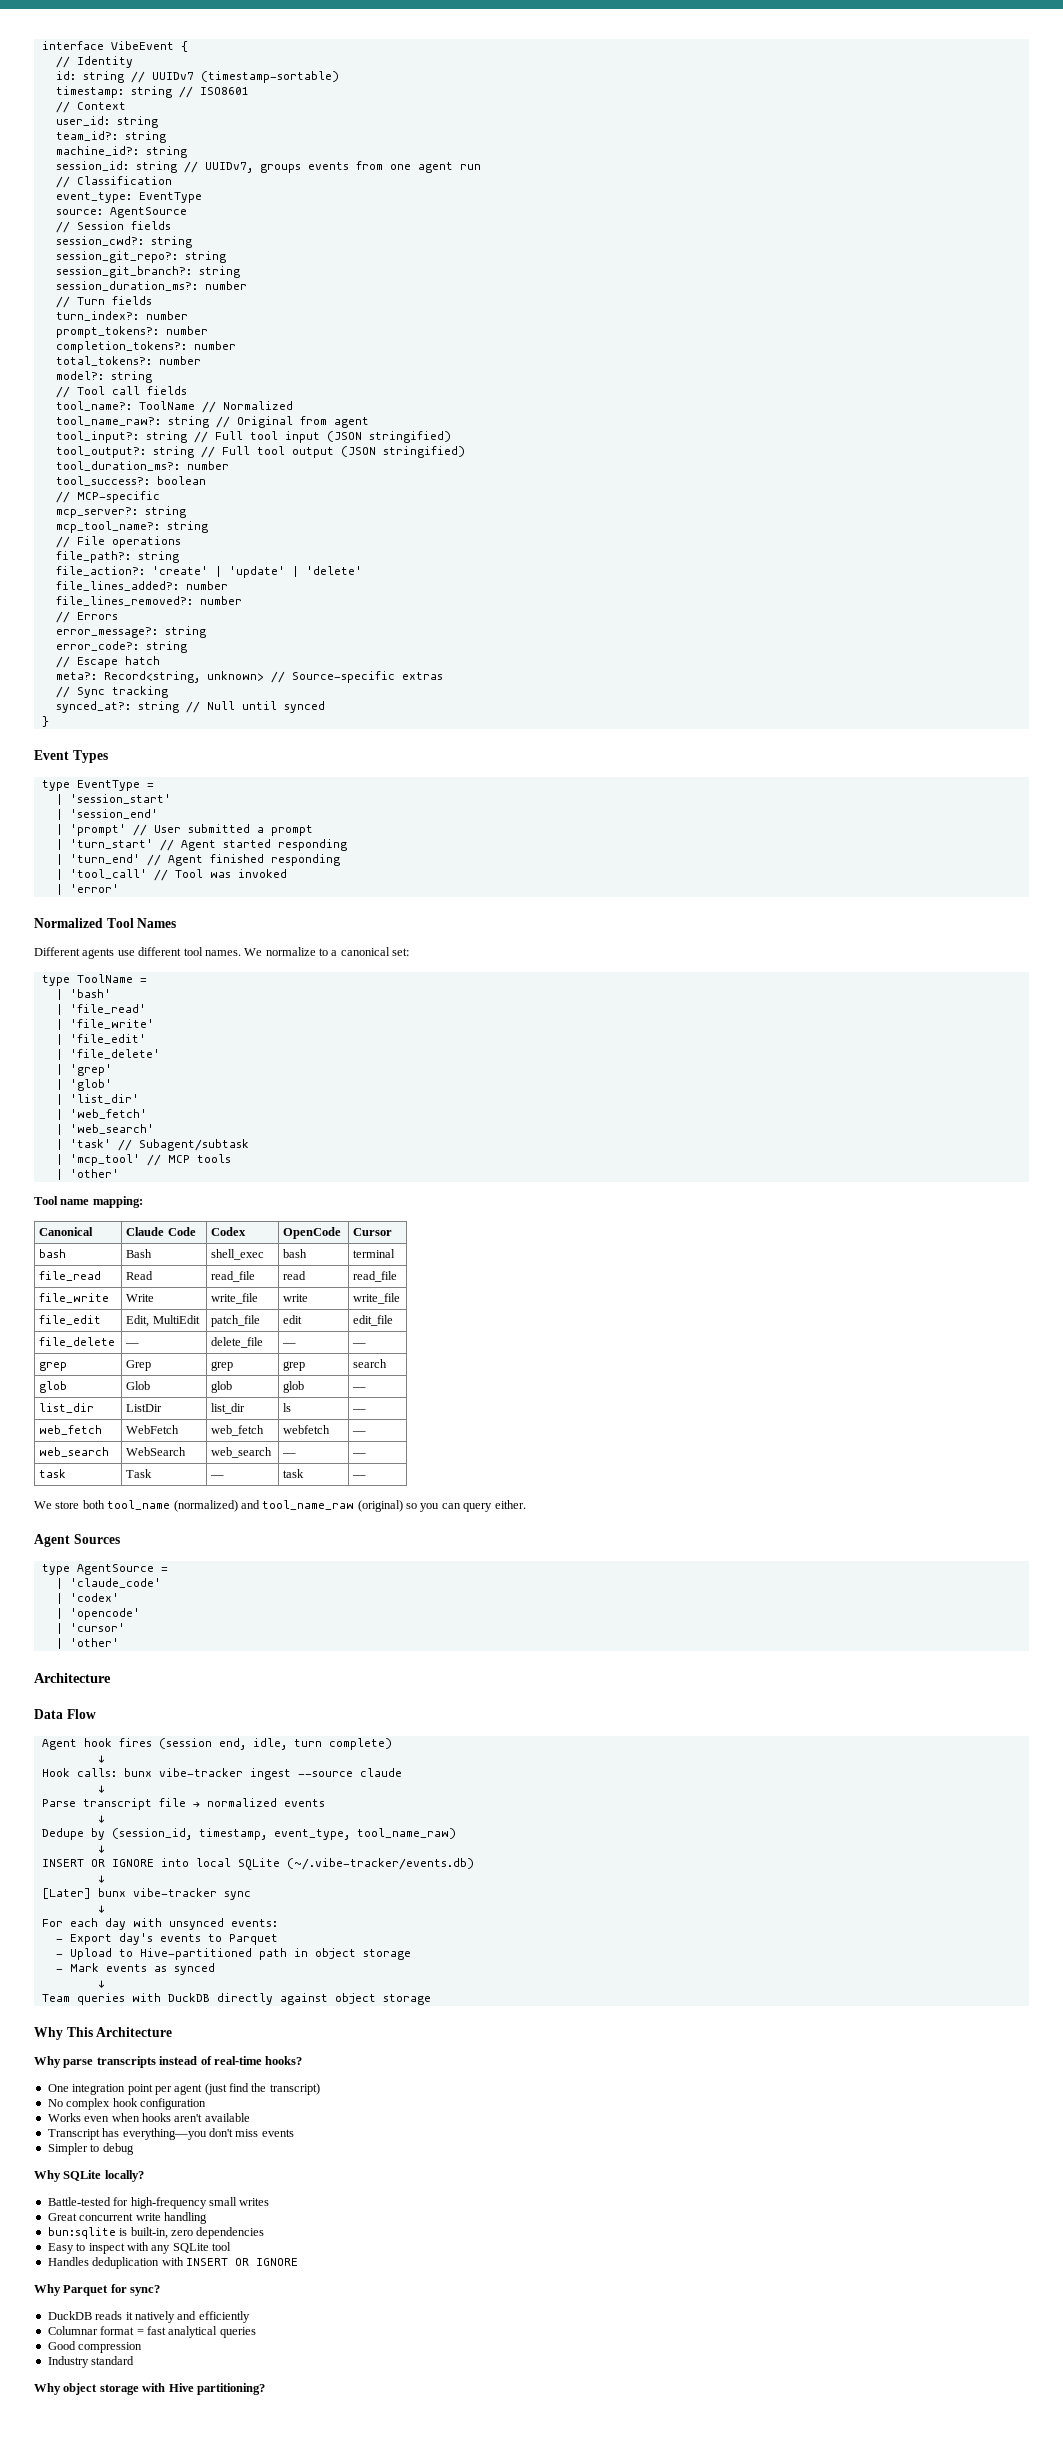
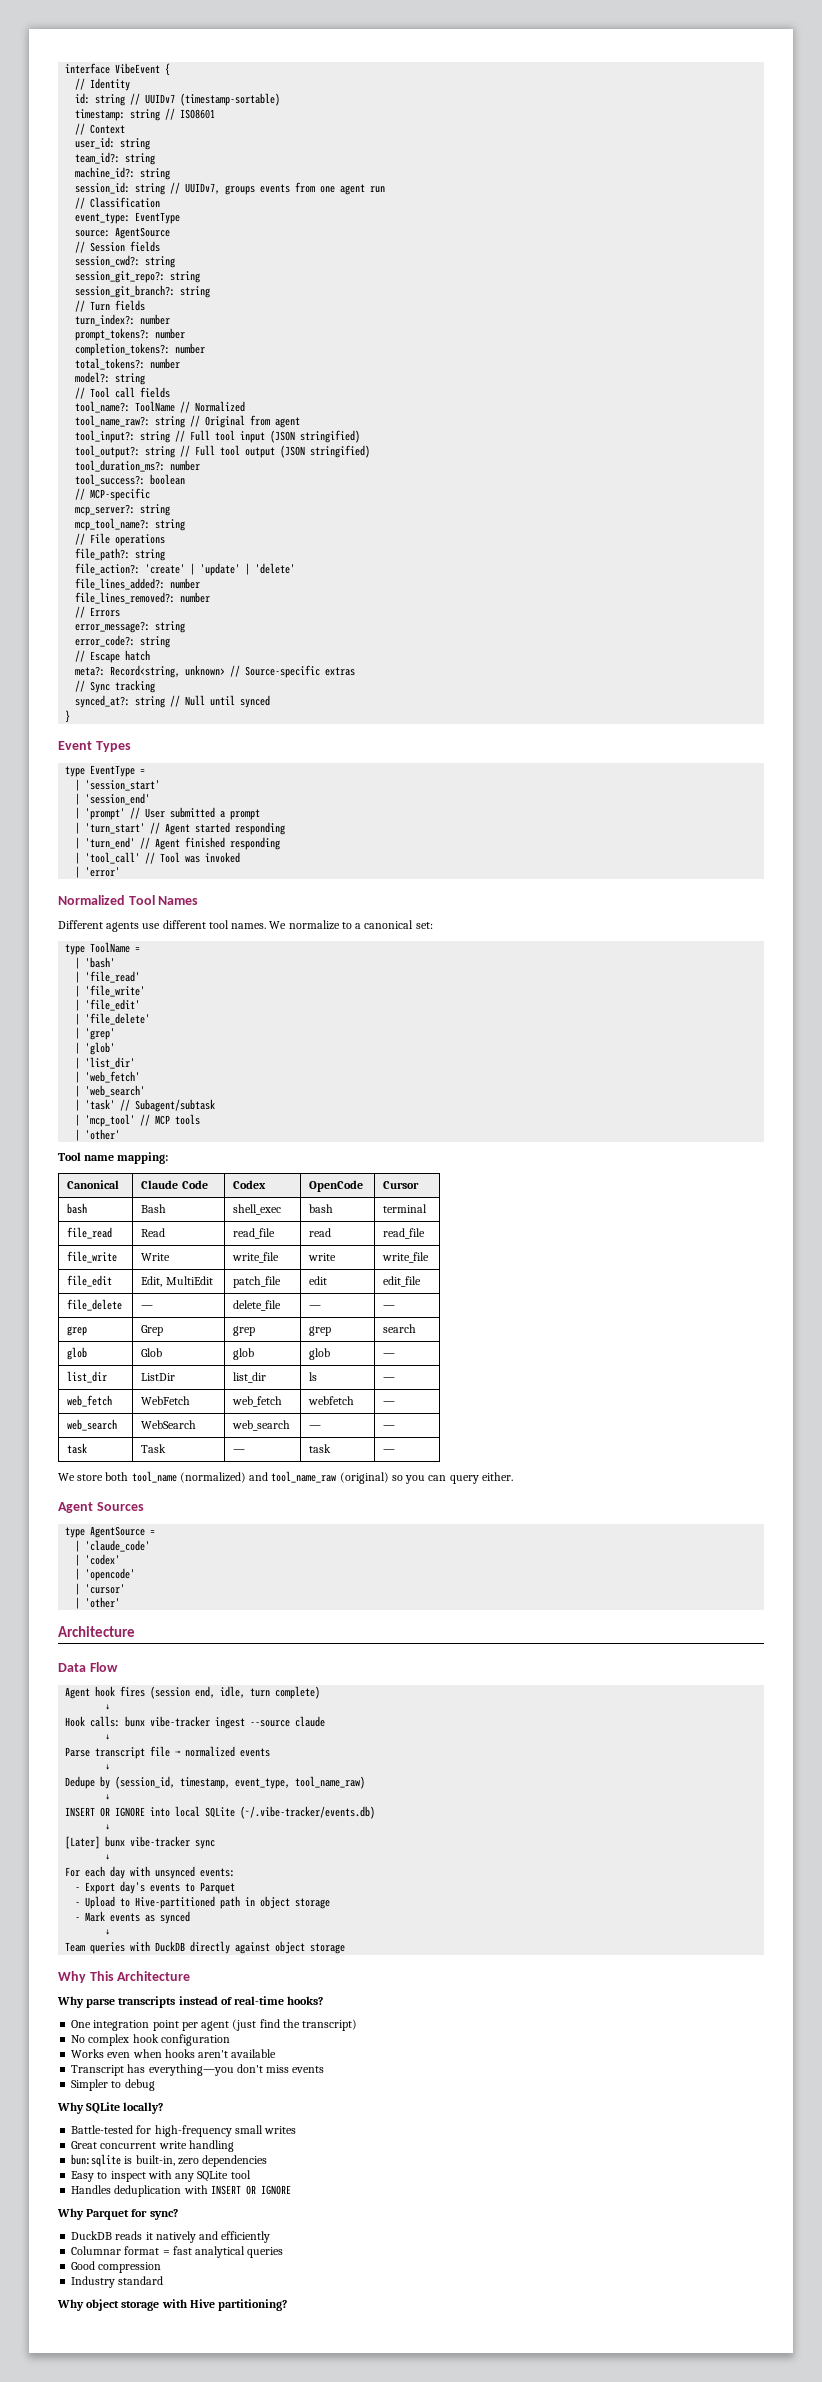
- session_duration_ms?: number

